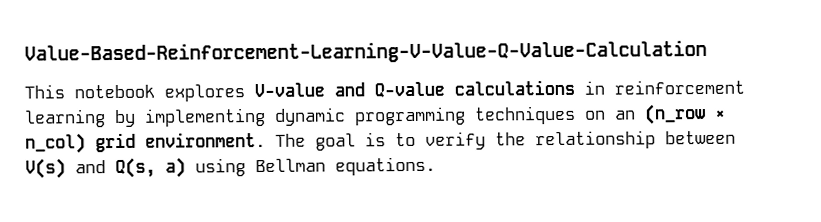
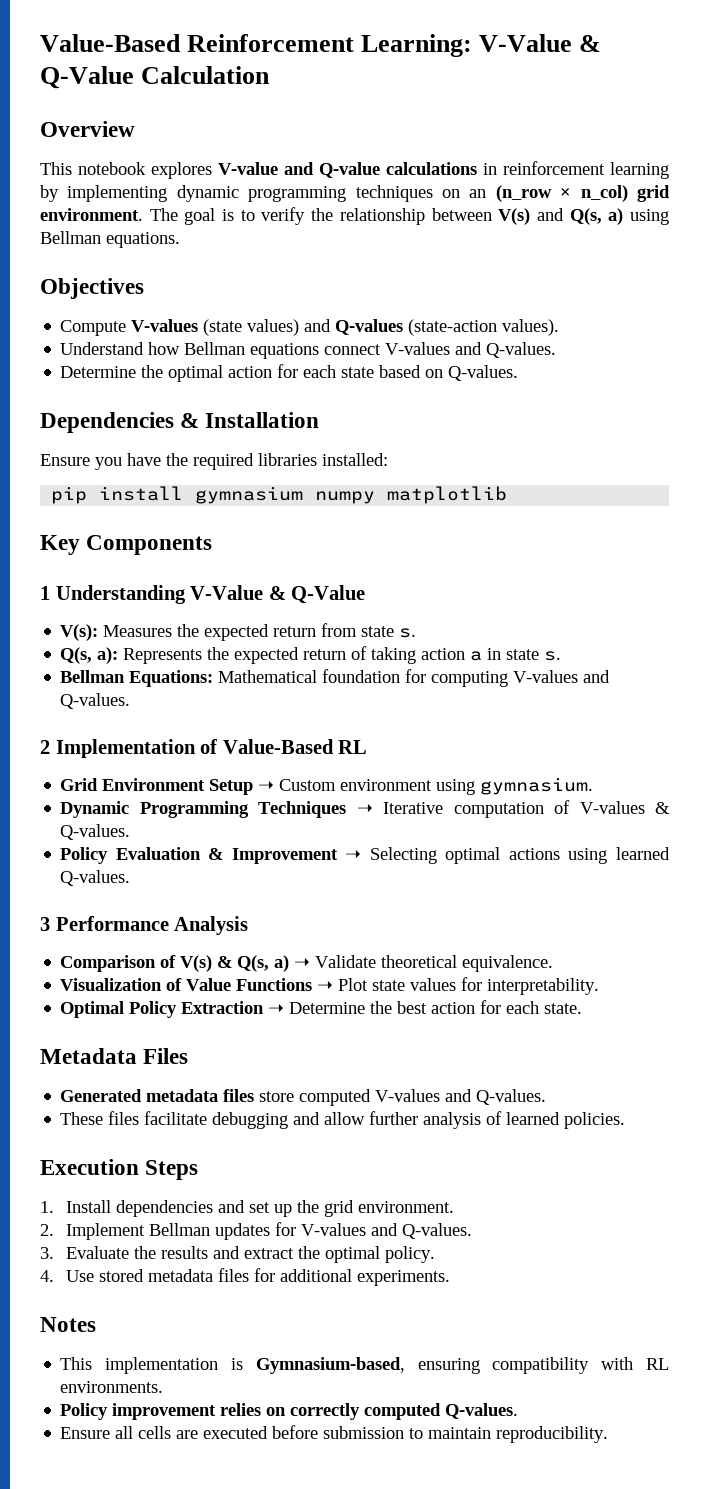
- Value-Based-Reinforcement-Learning-V-Value-Q-Value-Calculation
+ Value-Based Reinforcement Learning: V-Value & Q-Value Calculation
+ Overview
+ Objectives
+ Compute V-values (state values) and Q-values (state-action values).
+ Understand how Bellman equations connect V-values and Q-values.
+ Determine the optimal action for each state based on Q-values.
+ Dependencies & Installation
+ Ensure you have the required libraries installed:
+ pip install gymnasium numpy matplotlib
+ Key Components
+ 1 Understanding V-Value & Q-Value
+ V(s): Measures the expected return from state s.
+ Q(s, a): Represents the expected return of taking action a in state s.
+ Bellman Equations: Mathematical foundation for computing V-values and Q-values.
+ 2 Implementation of Value-Based RL
+ Grid Environment Setup ➝ Custom environment using gymnasium.
+ Dynamic Programming Techniques ➝ Iterative computation of V-values & Q-values.
+ Policy Evaluation & Improvement ➝ Selecting optimal actions using learned Q-values.
+ 3 Performance Analysis
+ Comparison of V(s) & Q(s, a) ➝ Validate theoretical equivalence.
+ Visualization of Value Functions ➝ Plot state values for interpretability.
+ Optimal Policy Extraction ➝ Determine the best action for each state.
+ Metadata Files
+ Generated metadata files store computed V-values and Q-values.
+ These files facilitate debugging and allow further analysis of learned policies.
+ Execution Steps
+ 1. Install dependencies and set up the grid environment.
+ 2. Implement Bellman updates for V-values and Q-values.
+ 3. Evaluate the results and extract the optimal policy.
+ 4. Use stored metadata files for additional experiments.
+ Notes
+ This implementation is Gymnasium-based, ensuring compatibility with RL environments.
+ Policy improvement relies on correctly computed Q-values.
+ Ensure all cells are executed before submission to maintain reproducibility.

